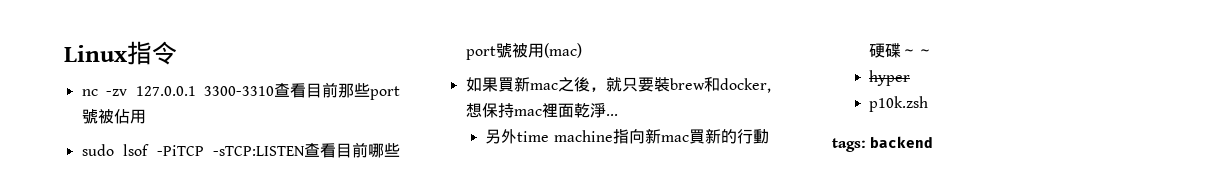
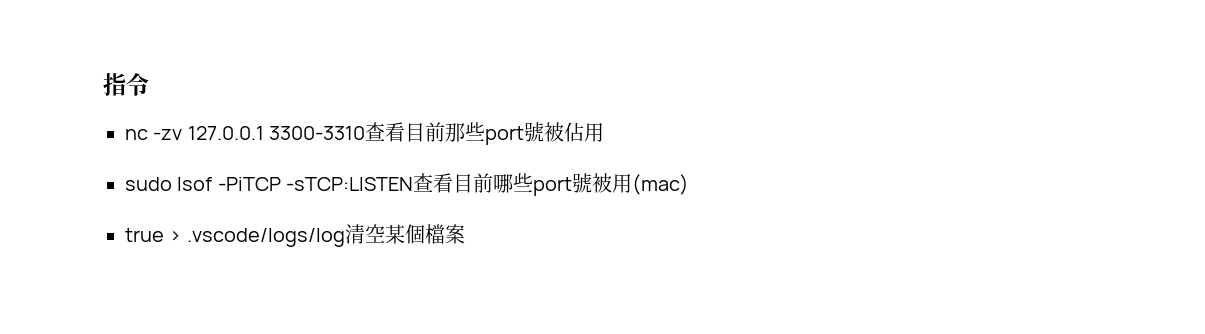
- Linux指令
+ 指令
- 如果買新mac之後，就只要裝brew和docker,想保持mac裡面乾淨...
- 另外time machine指向新mac買新的行動硬碟～～
- hyper
- p10k.zsh
- tags: backend
+ true > .vscode/logs/log清空某個檔案

